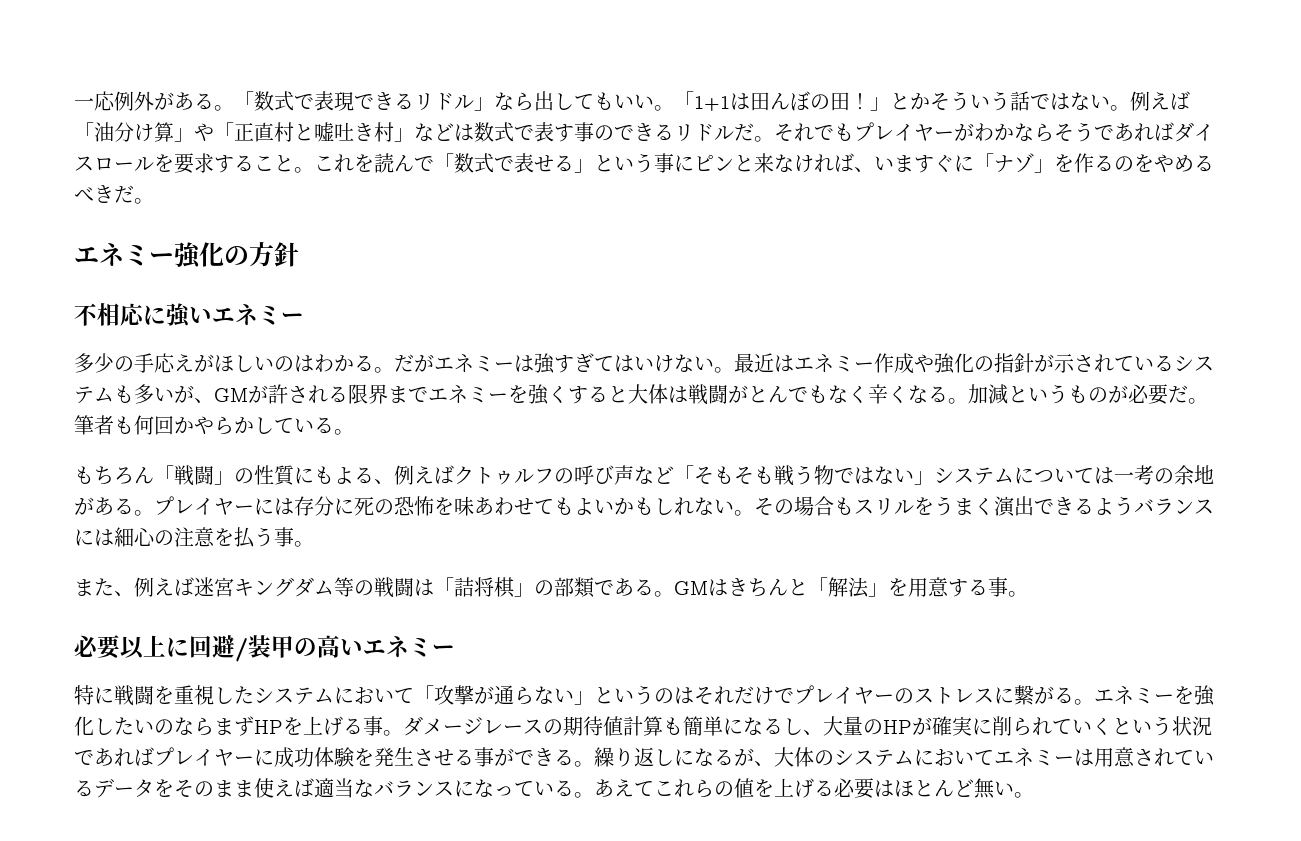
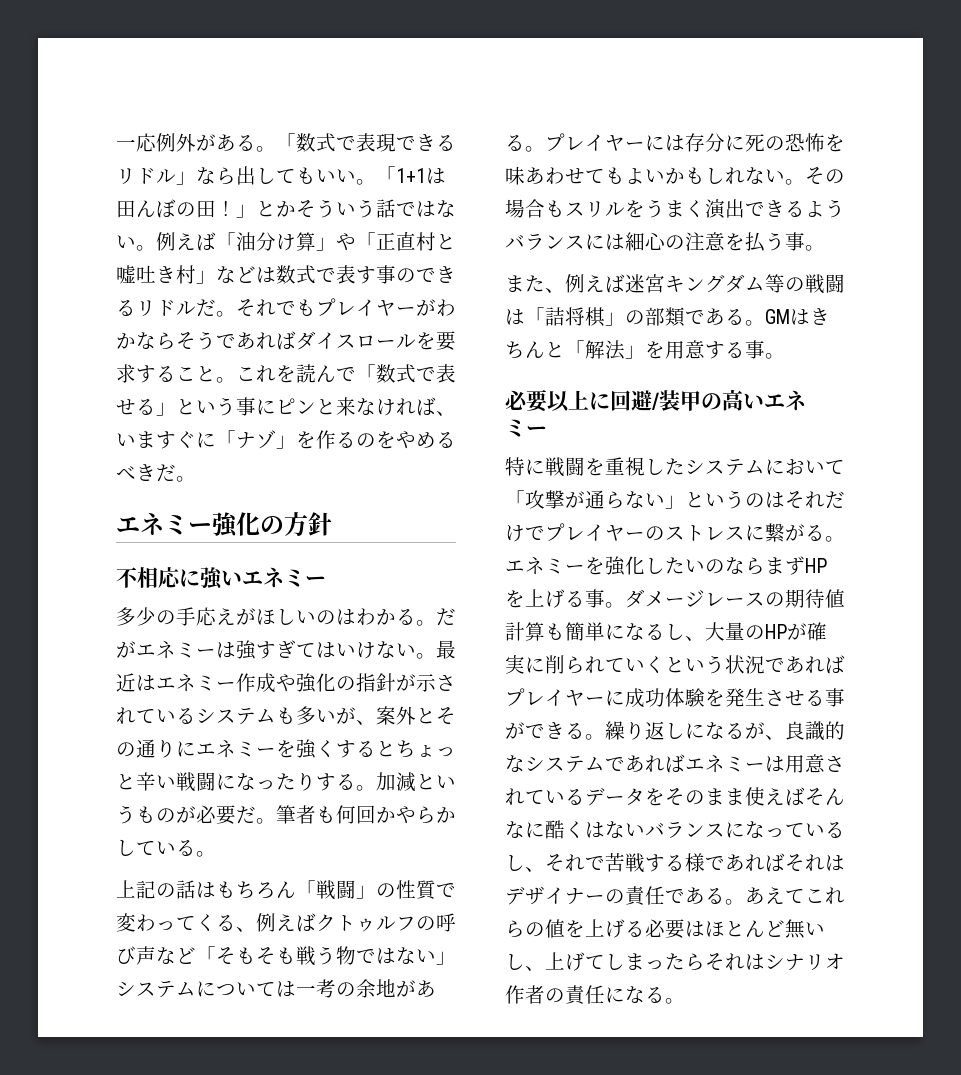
- 最近はエネミー作成や強化の指針が示されているシステムも多いが、GMが許される限界までエネミーを強くすると大体は戦闘がとんでもなく辛くなる。
+ 最近はエネミー作成や強化の指針が示されているシステムも多いが、案外とその通りにエネミーを強くするとちょっと辛い戦闘になったりする。
- もちろん「戦闘」の性質にもよる、例えばクトゥルフの呼び声など「そもそも戦う物ではない」システムについては一考の余地がある。
+ 上記の話はもちろん「戦闘」の性質で変わってくる、例えばクトゥルフの呼び声など「そもそも戦う物ではない」システムについては一考の余地がある。
- 繰り返しになるが、大体のシステムにおいてエネミーは用意されているデータをそのまま使えば適当なバランスになっている。
+ 繰り返しになるが、良識的なシステムであればエネミーは用意されているデータをそのまま使えばそんなに酷くはないバランスになっているし、それで苦戦する様であればそれはデザイナーの責任である。
- あえてこれらの値を上げる必要はほとんど無い。
+ あえてこれらの値を上げる必要はほとんど無いし、上げてしまったらそれはシナリオ作者の責任になる。

